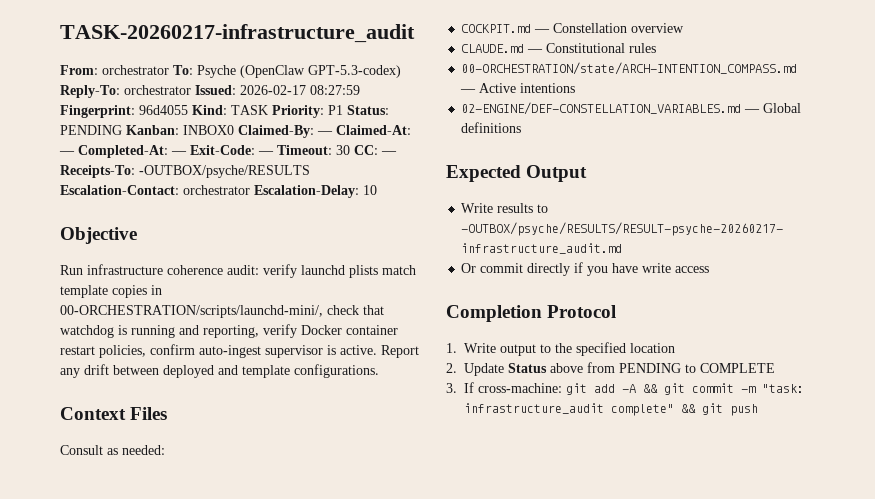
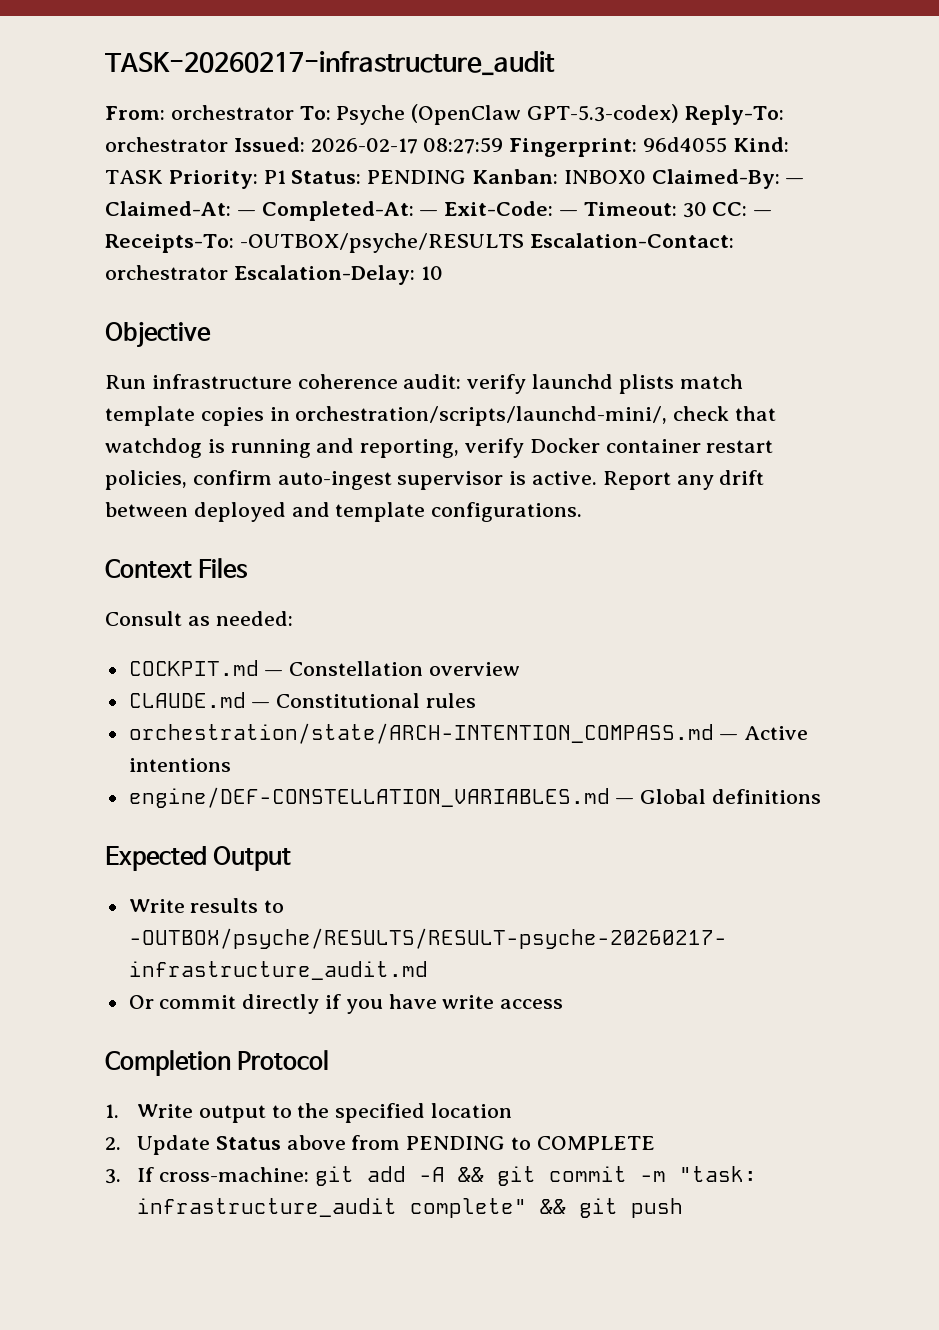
- Run infrastructure coherence audit: verify launchd plists match template copies in 00-ORCHESTRATION/scripts/launchd-mini/, check that watchdog is running and reporting, verify Docker container restart policies, confirm auto-ingest supervisor is active.
+ Run infrastructure coherence audit: verify launchd plists match template copies in orchestration/scripts/launchd-mini/, check that watchdog is running and reporting, verify Docker container restart policies, confirm auto-ingest supervisor is active.
- 00-ORCHESTRATION/state/ARCH-INTENTION_COMPASS.md — Active intentions
+ orchestration/state/ARCH-INTENTION_COMPASS.md — Active intentions
- 02-ENGINE/DEF-CONSTELLATION_VARIABLES.md — Global definitions
+ engine/DEF-CONSTELLATION_VARIABLES.md — Global definitions

